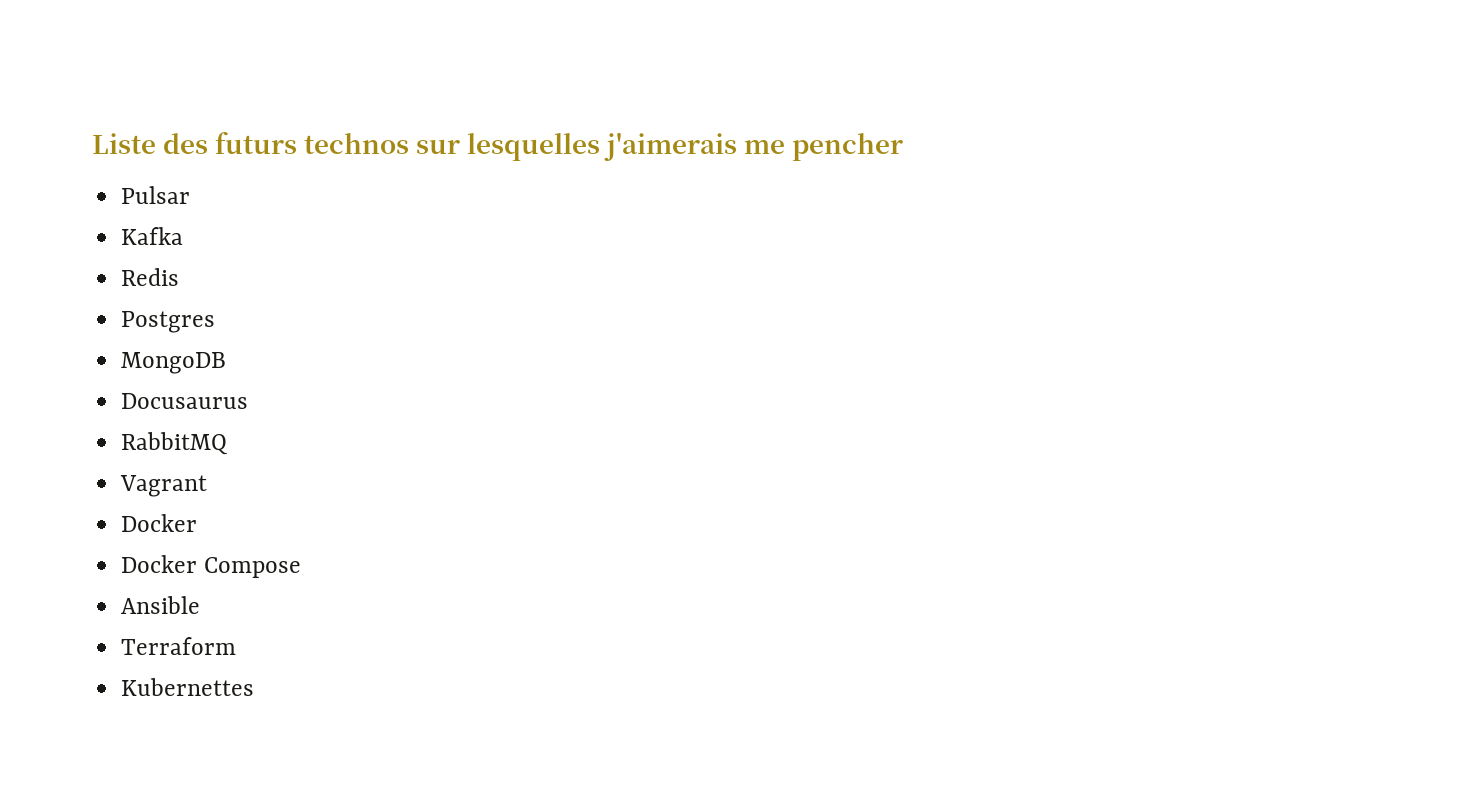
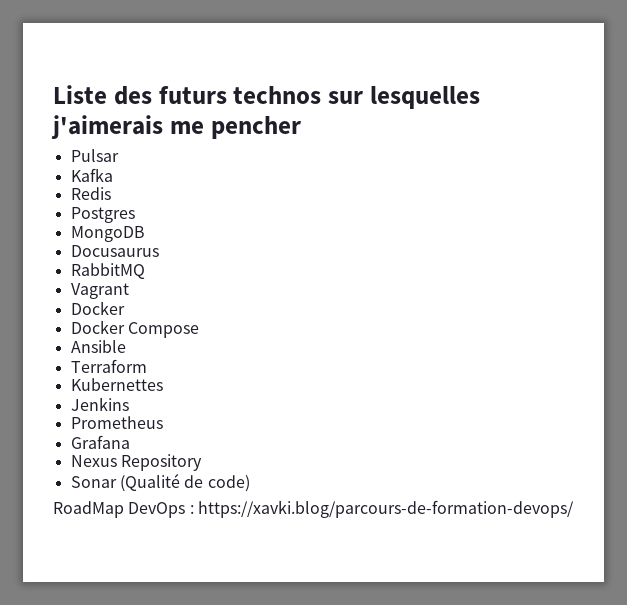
+ Jenkins
+ Prometheus
+ Grafana
+ Nexus Repository
+ Sonar (Qualité de code)
+ RoadMap DevOps : https://xavki.blog/parcours-de-formation-devops/

